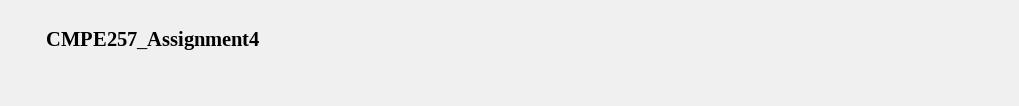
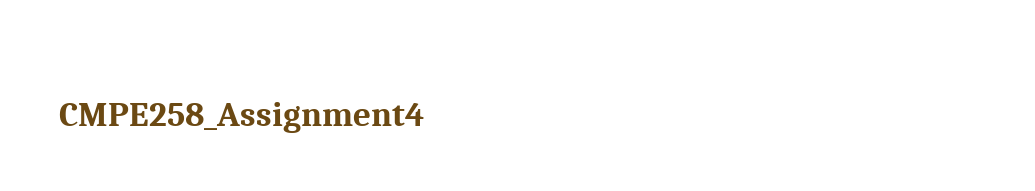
- CMPE257_Assignment4
+ CMPE258_Assignment4

